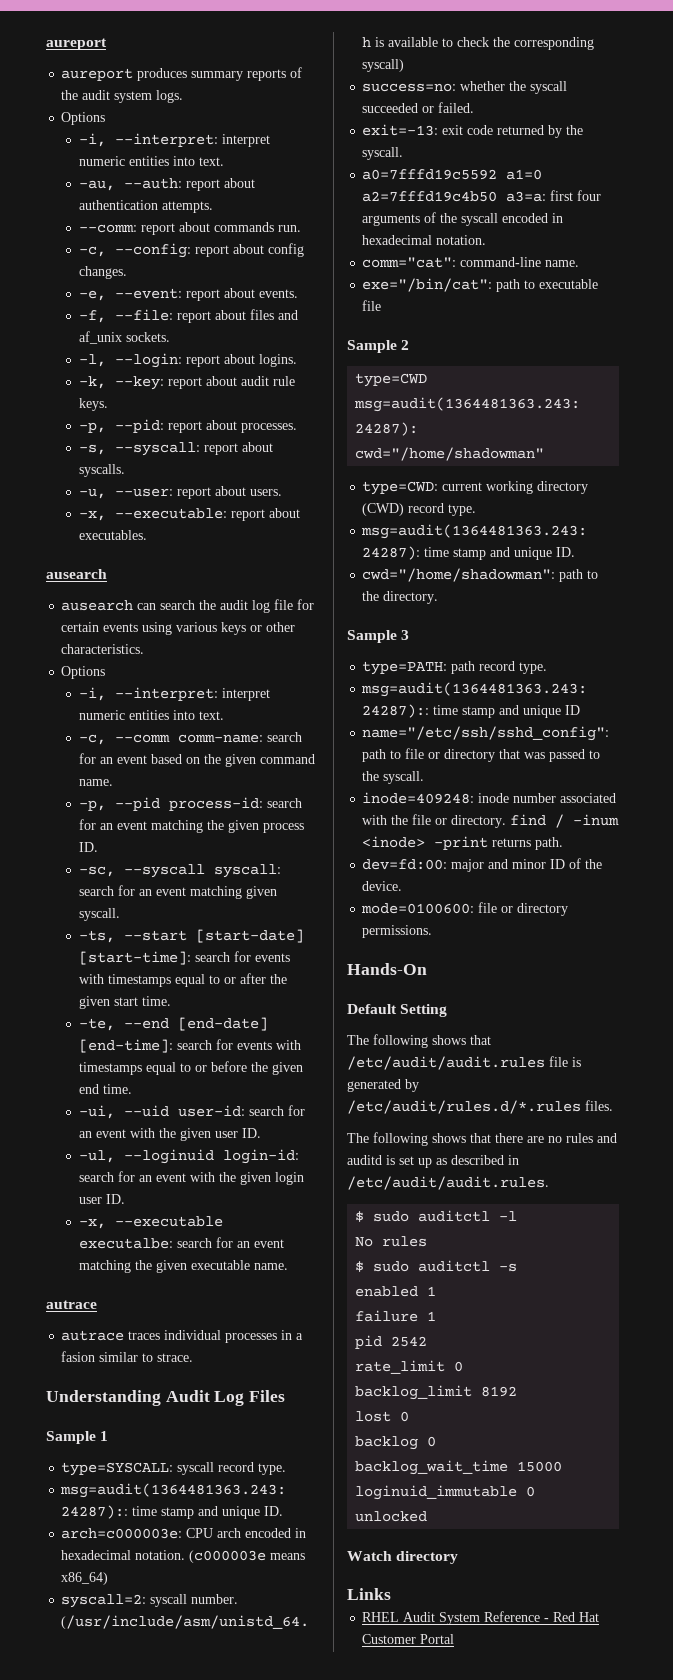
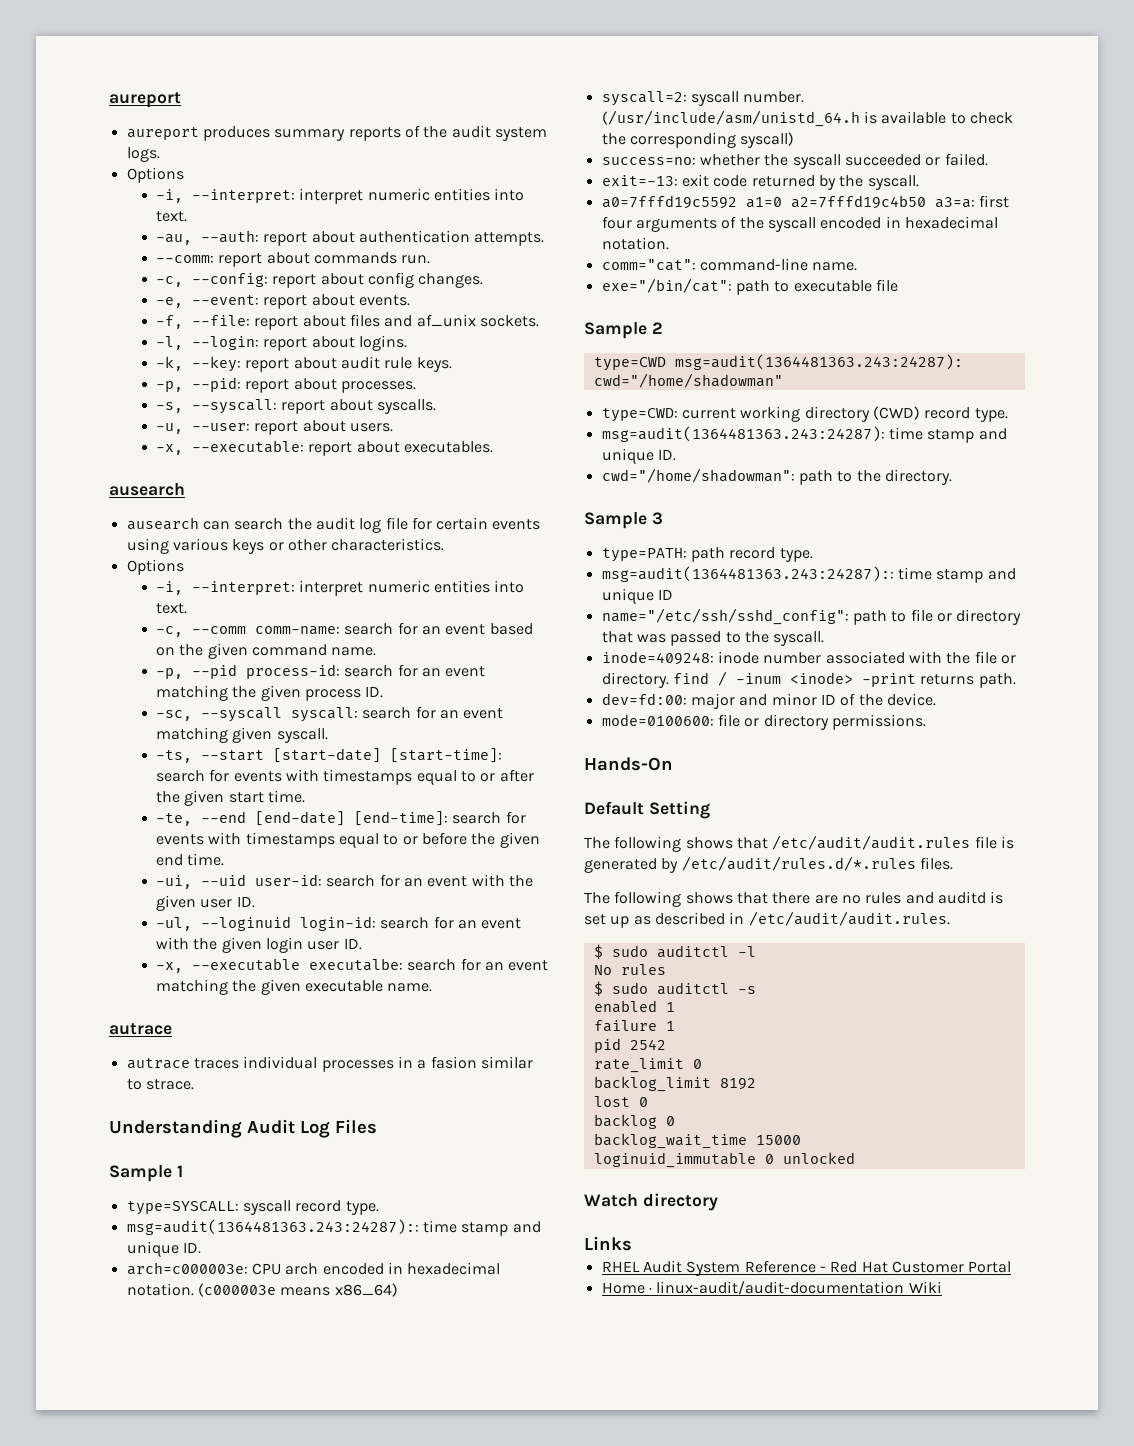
+ Home · linux-audit/audit-documentation Wiki

